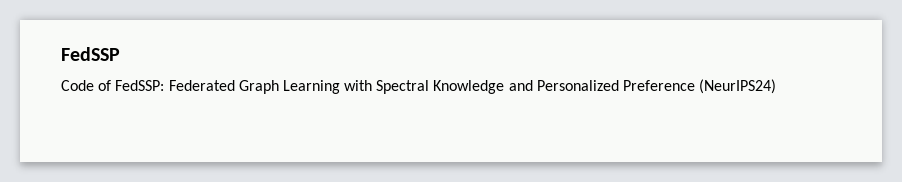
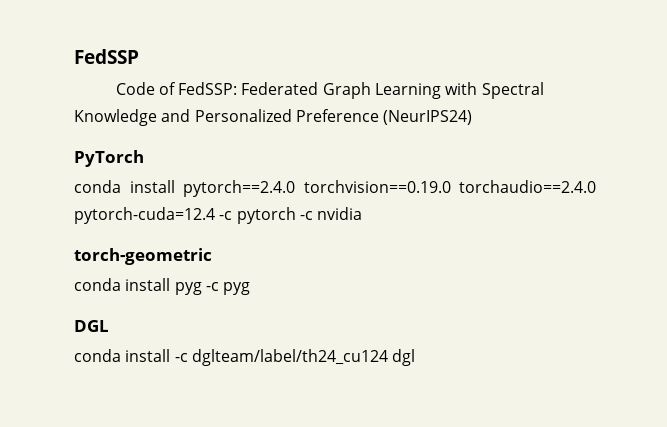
+ PyTorch
+ conda install pytorch==2.4.0 torchvision==0.19.0 torchaudio==2.4.0 pytorch-cuda=12.4 -c pytorch -c nvidia
+ torch-geometric
+ conda install pyg -c pyg
+ DGL
+ conda install -c dglteam/label/th24_cu124 dgl

